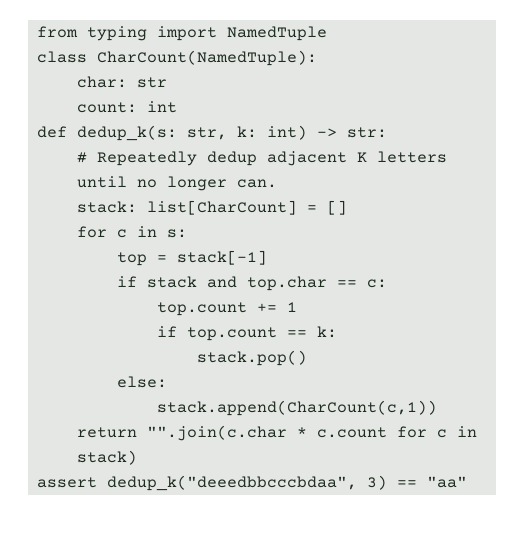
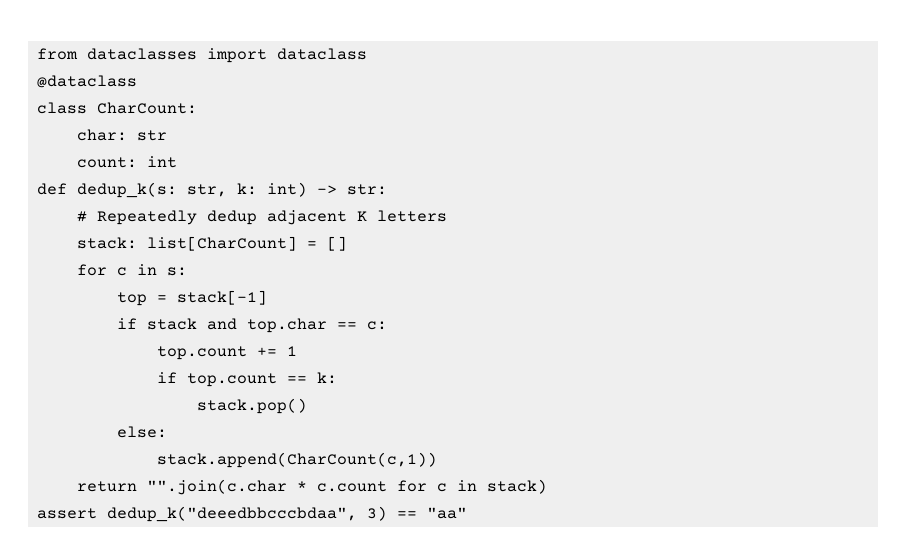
- from typing import NamedTuple
+ from dataclasses import dataclass
+ @dataclass
- class CharCount(NamedTuple):
+ class CharCount:
- # Repeatedly dedup adjacent K letters until no longer can.
+ # Repeatedly dedup adjacent K letters

